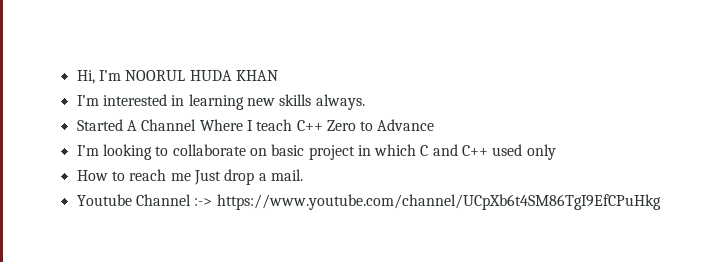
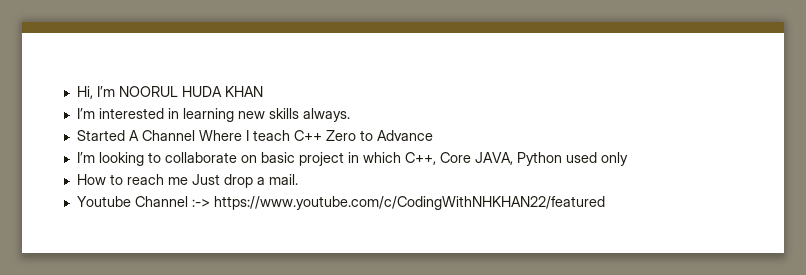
- I’m looking to collaborate on basic project in which C and C++ used only
+ I’m looking to collaborate on basic project in which C++, Core JAVA, Python used only
- Youtube Channel :-> https://www.youtube.com/channel/UCpXb6t4SM86TgI9EfCPuHkg
+ Youtube Channel :-> https://www.youtube.com/c/CodingWithNHKHAN22/featured

